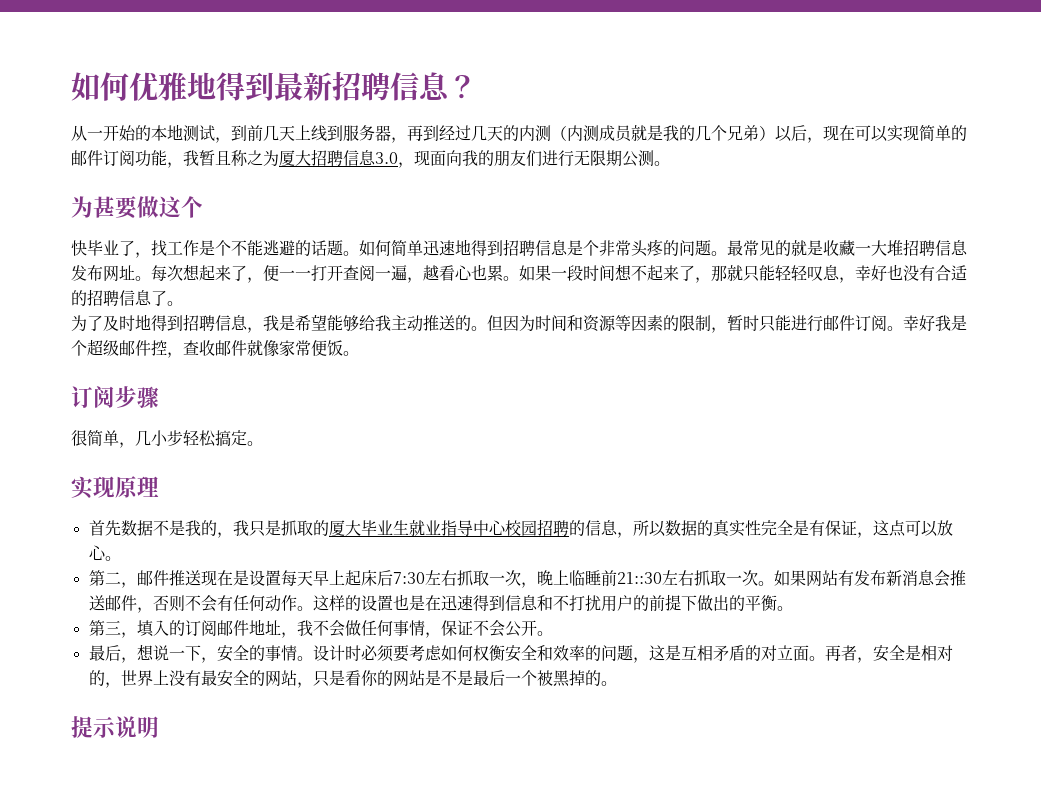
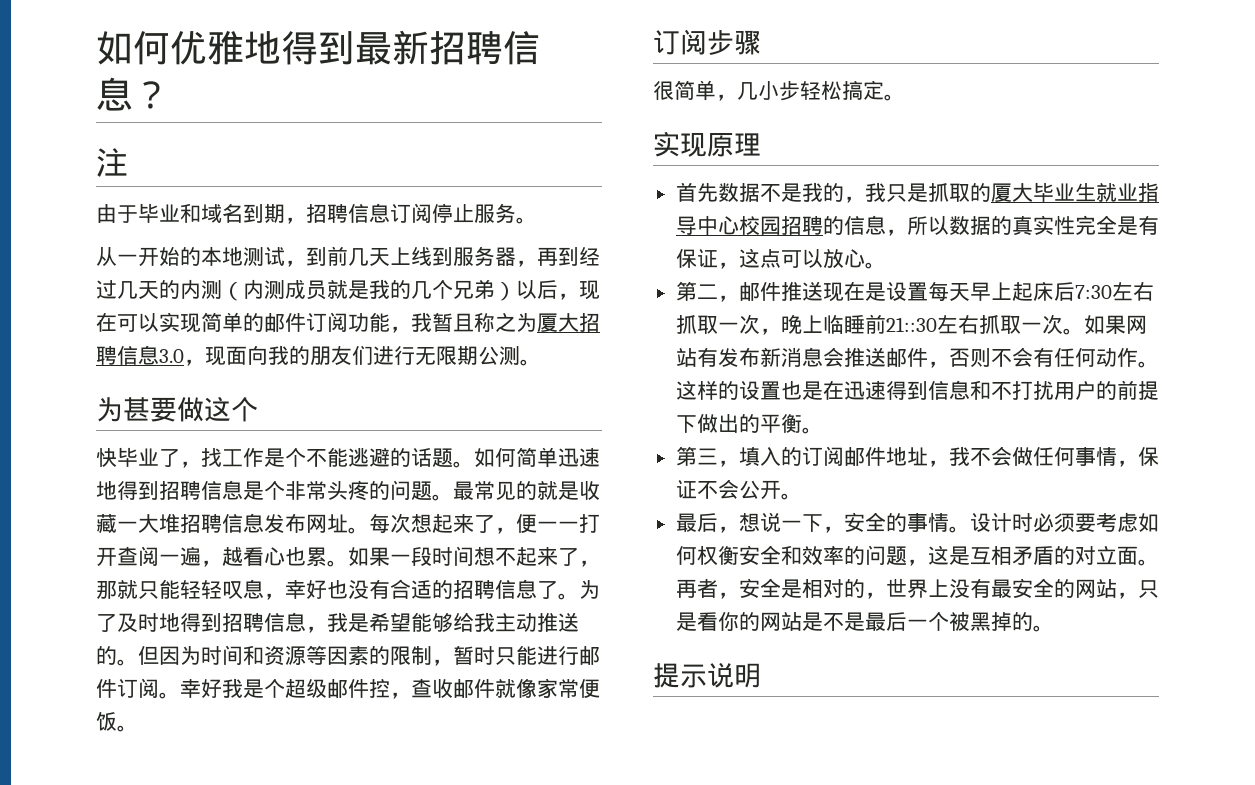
+ 注
+ 由于毕业和域名到期，招聘信息订阅停止服务。
- 如果一段时间想不起来了，那就只能轻轻叹息，幸好也没有合适的招聘信息了。
- 为了及时地得到招聘信息，我是希望能够给我主动推送的。
+ 如果一段时间想不起来了，那就只能轻轻叹息，幸好也没有合适的招聘信息了。为了及时地得到招聘信息，我是希望能够给我主动推送的。

